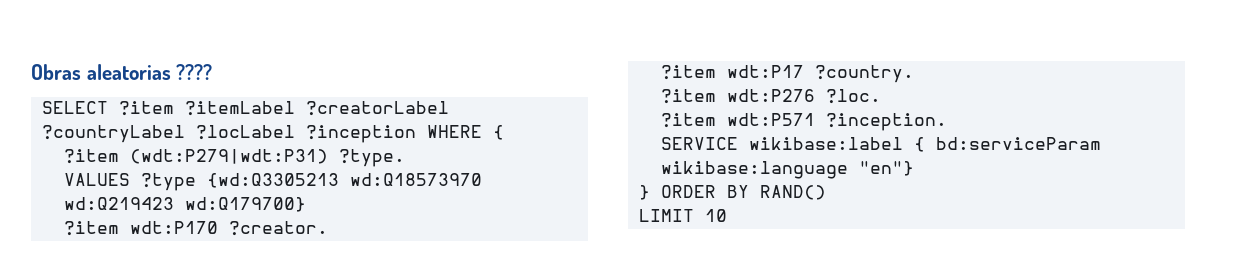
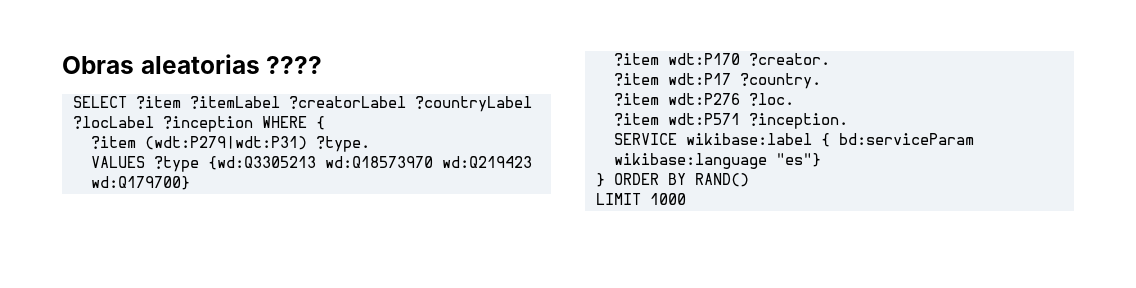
- SERVICE wikibase:label { bd:serviceParam wikibase:language "en"}
+ SERVICE wikibase:label { bd:serviceParam wikibase:language "es"}
- LIMIT 10
+ LIMIT 1000

